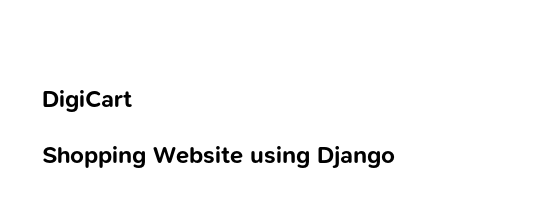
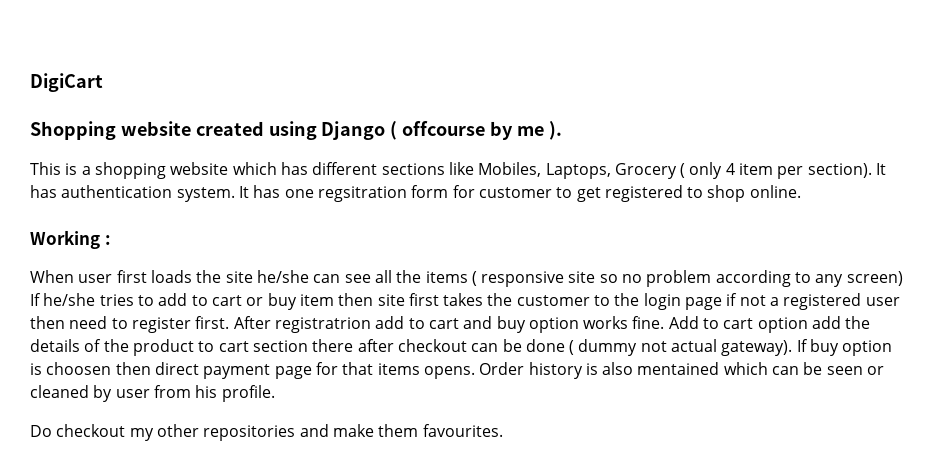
- Shopping Website using Django
+ Shopping website created using Django ( offcourse by me ).
+ This is a shopping website which has different sections like Mobiles, Laptops, Grocery ( only 4 item per section). It has authentication system. It has one regsitration form for customer to get registered to shop online.
+ Working :
+ When user first loads the site he/she can see all the items ( responsive site so no problem according to any screen) If he/she tries to add to cart or buy item then site first takes the customer to the login page if not a registered user then need to register first. After registratrion add to cart and buy option works fine. Add to cart option add the details of the product to cart section there after checkout can be done ( dummy not actual gateway). If buy option is choosen then direct payment page for that items opens. Order history is also mentained which can be seen or cleaned by user from his profile.
+ Do checkout my other repositories and make them favourites.

